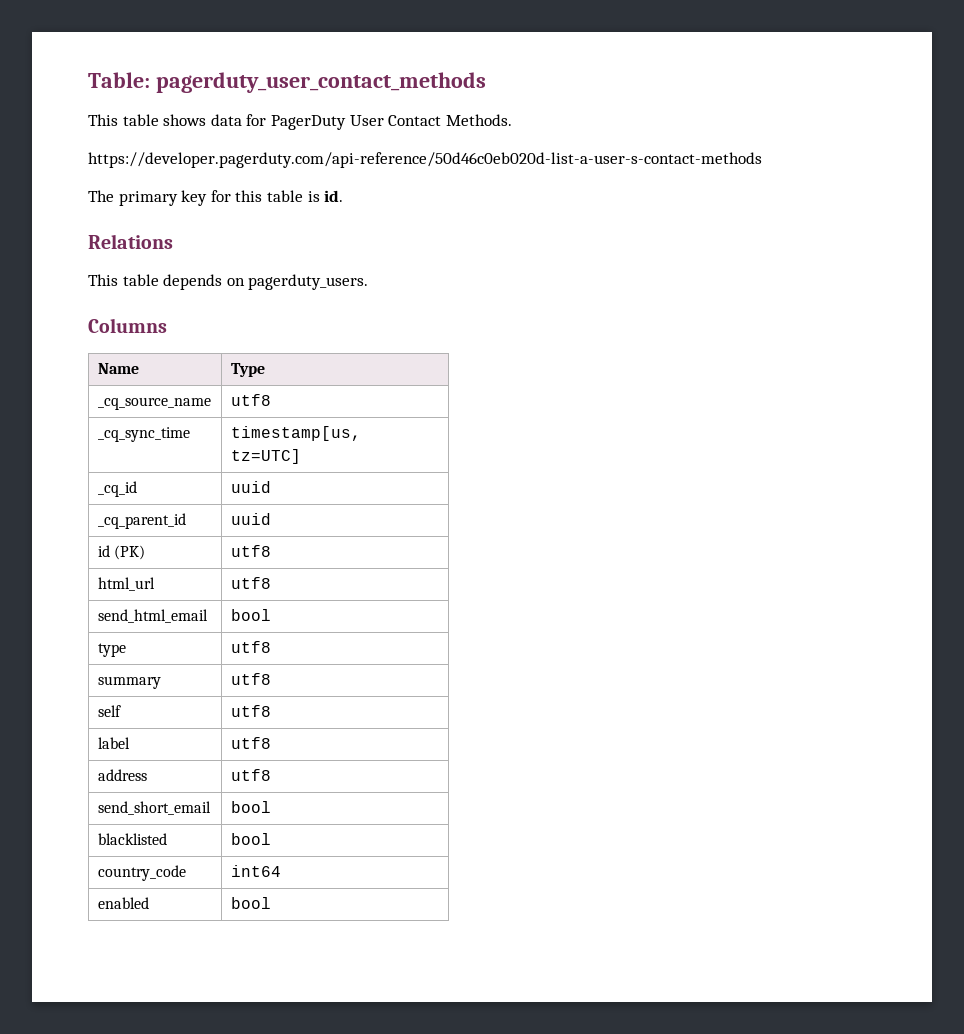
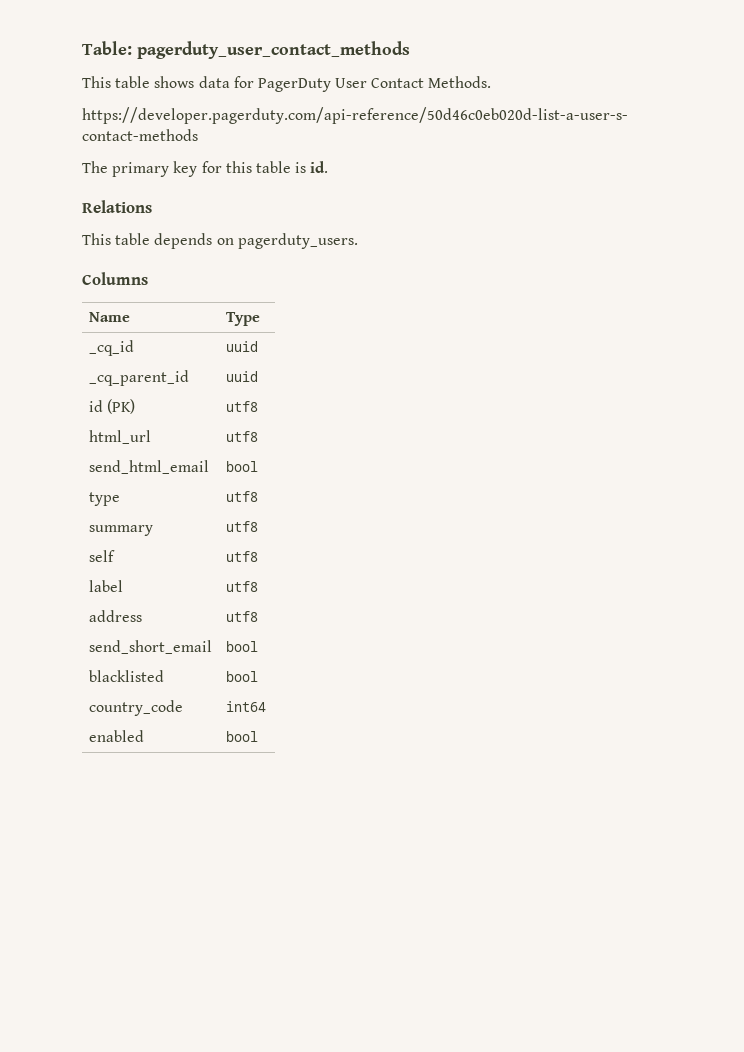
- _cq_source_name | utf8
- _cq_sync_time | timestamp[us, tz=UTC]

